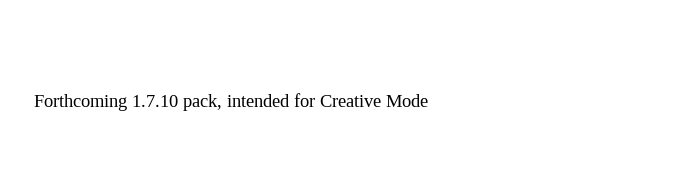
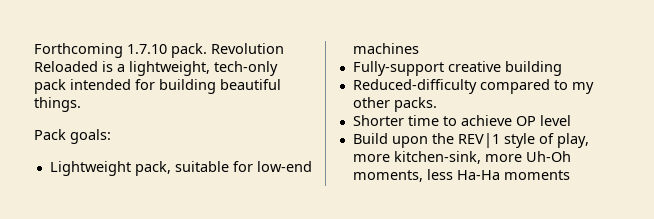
- Forthcoming 1.7.10 pack, intended for Creative Mode
+ Forthcoming 1.7.10 pack. Revolution Reloaded is a lightweight, tech-only pack intended for building beautiful things.
+ Pack goals:
+ Lightweight pack, suitable for low-end machines
+ Fully-support creative building
+ Reduced-difficulty compared to my other packs.
+ Shorter time to achieve OP level
+ Build upon the REV|1 style of play, more kitchen-sink, more Uh-Oh moments, less Ha-Ha moments

